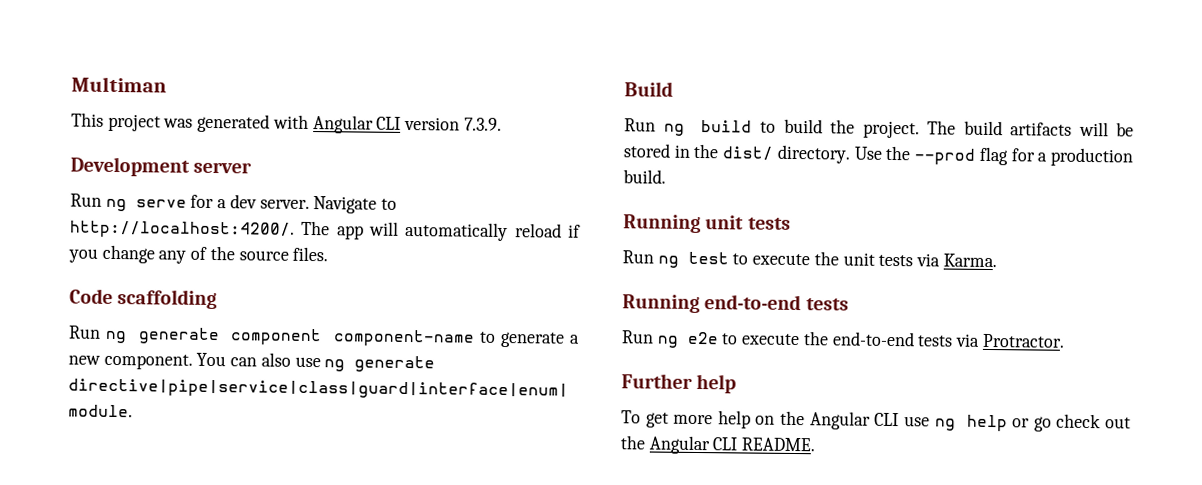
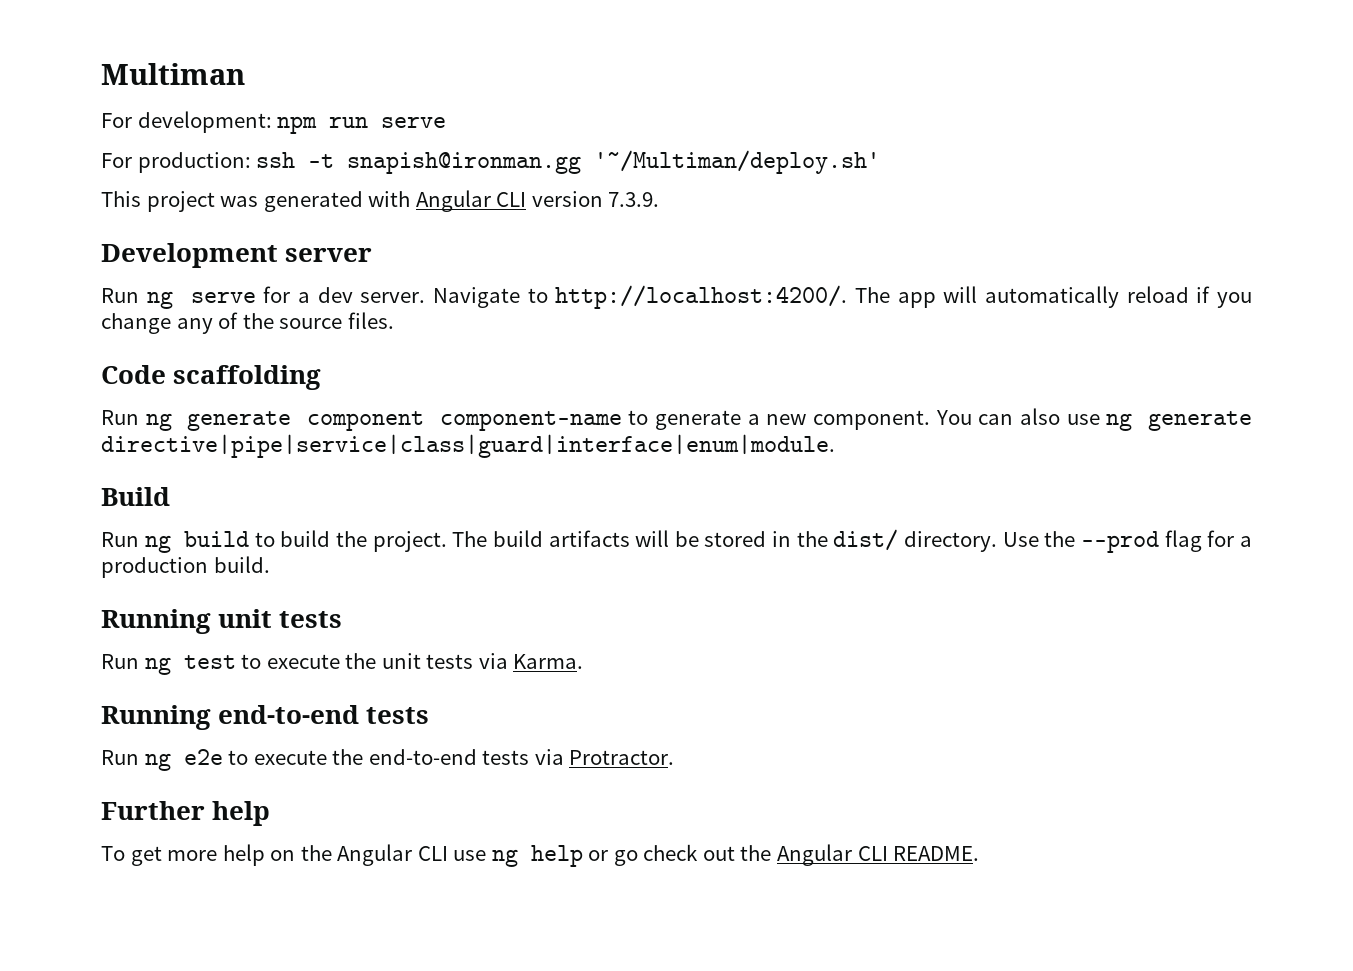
+ For development: npm run serve
+ For production: ssh -t snapish@ironman.gg '~/Multiman/deploy.sh'

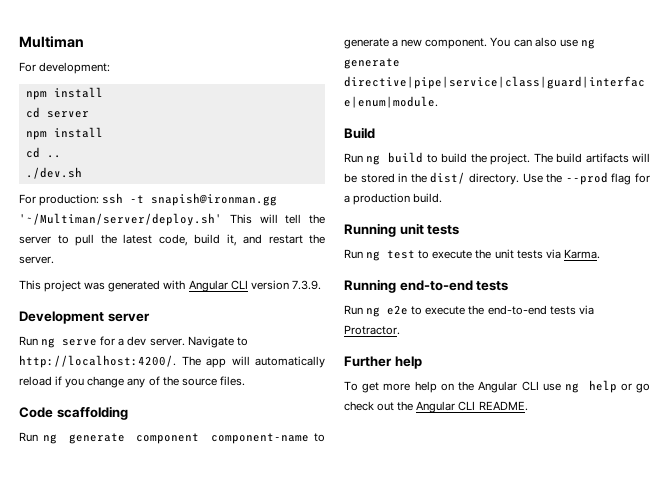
- For development: npm run serve
+ For development:
+ npm install
+ cd server
+ npm install
+ cd ..
+ ./dev.sh
- For production: ssh -t snapish@ironman.gg '~/Multiman/deploy.sh'
+ For production: ssh -t snapish@ironman.gg '~/Multiman/server/deploy.sh' This will tell the server to pull the latest code, build it, and restart the server.

